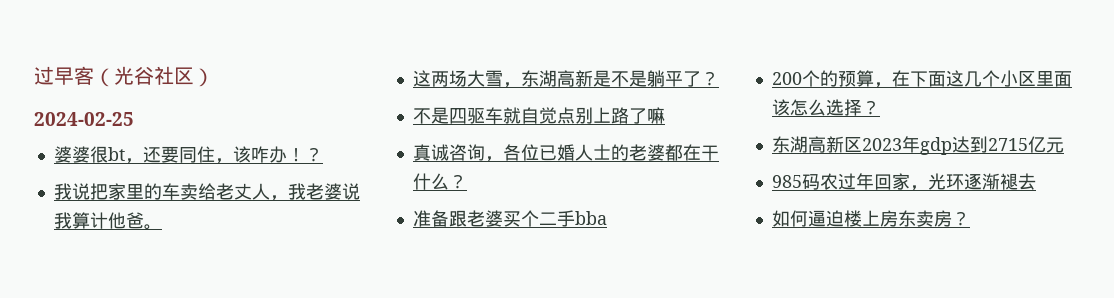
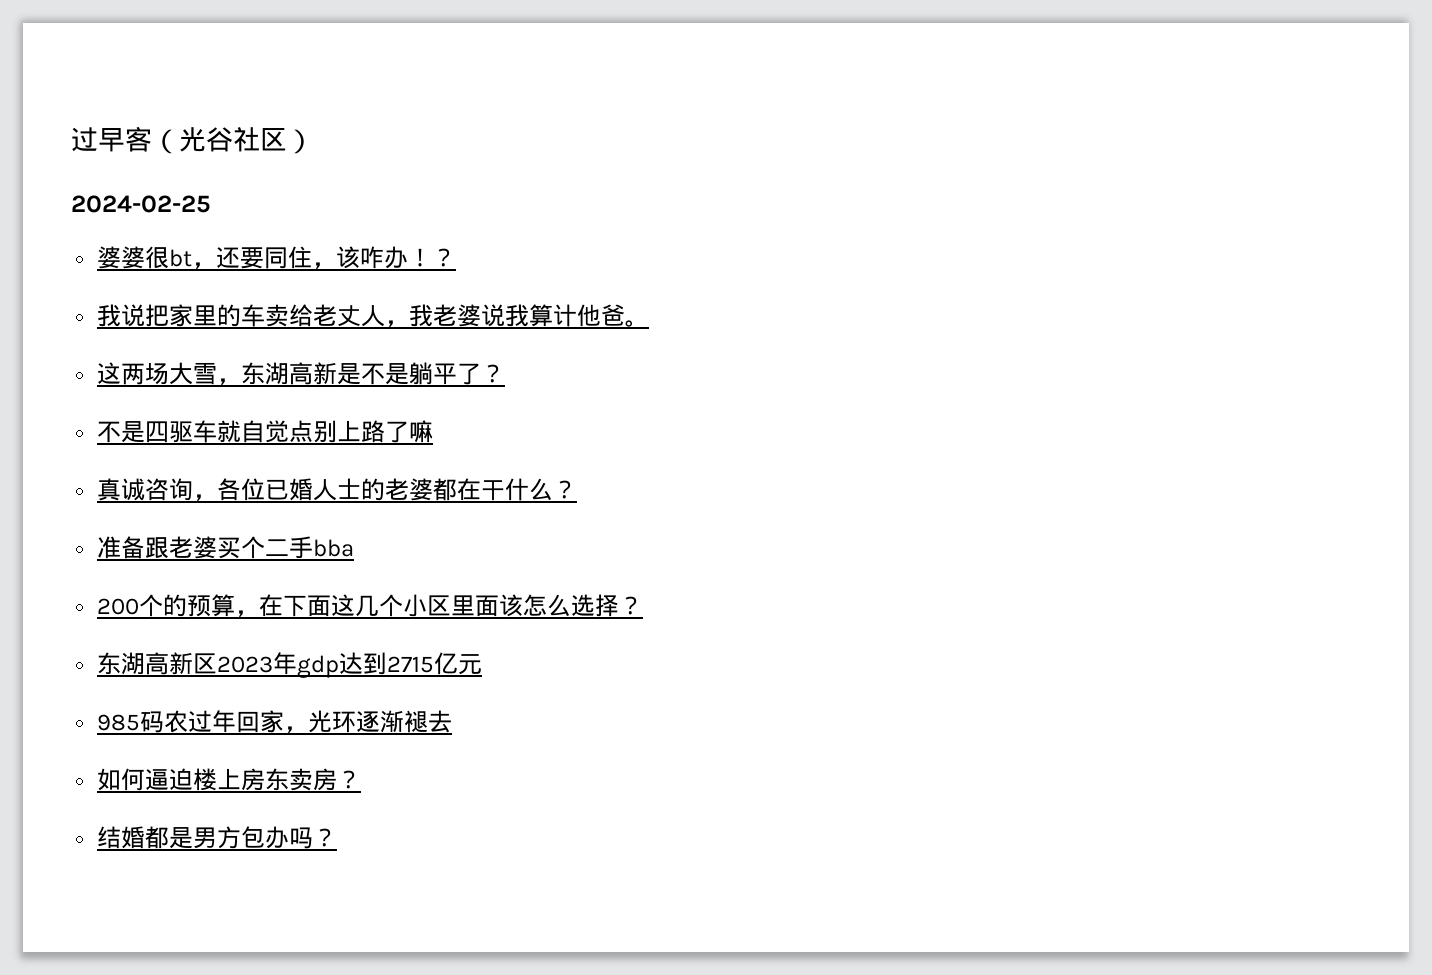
+ 结婚都是男方包办吗？

